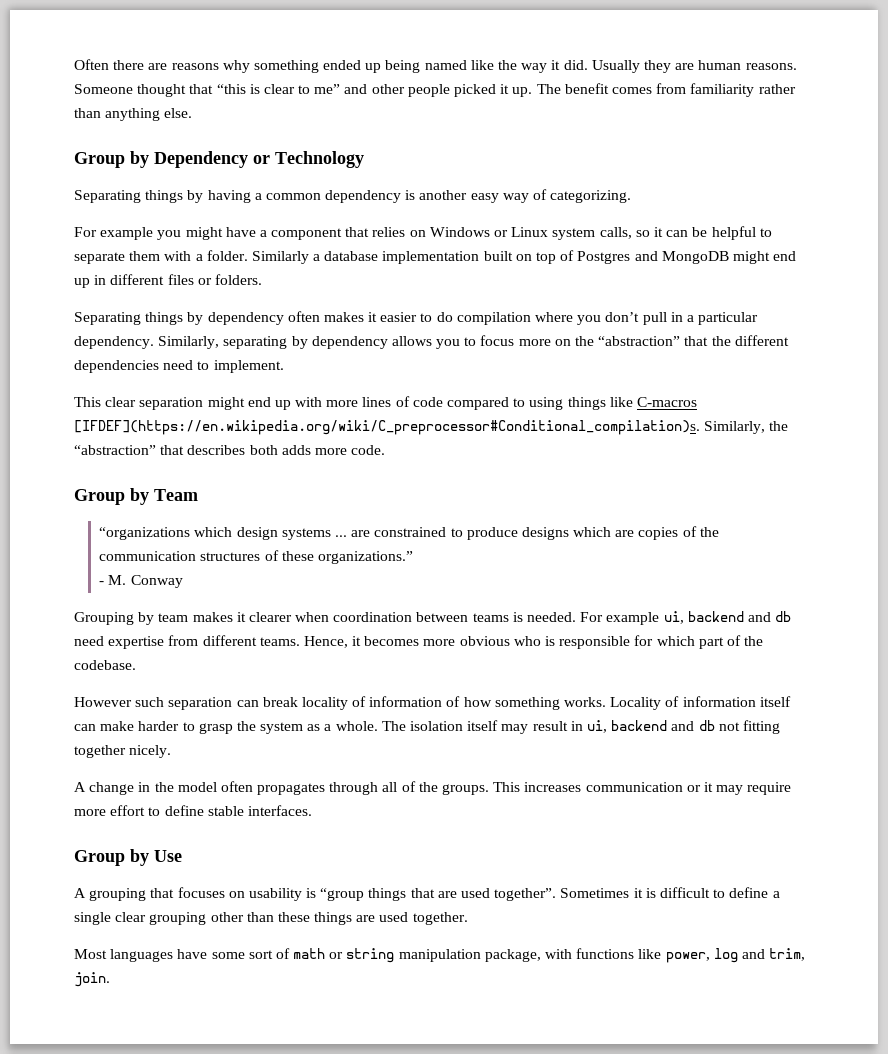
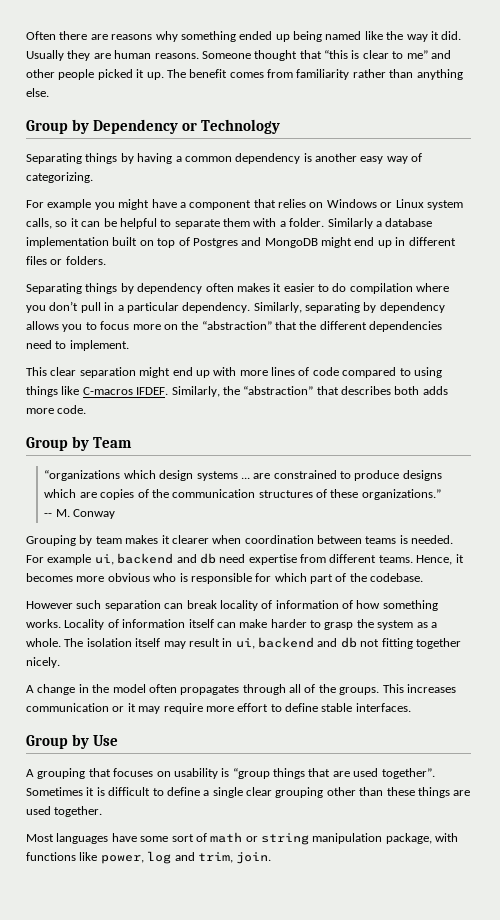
- This clear separation might end up with more lines of code compared to using things like C-macros [IFDEF](https://en.wikipedia.org/wiki/C_preprocessor#Conditional_compilation)s. Similarly, the “abstraction” that describes both adds more code.
+ This clear separation might end up with more lines of code compared to using things like C-macros IFDEF. Similarly, the “abstraction” that describes both adds more code.
- - M. Conway
+ -- M. Conway

